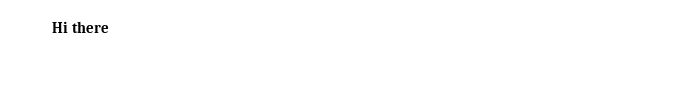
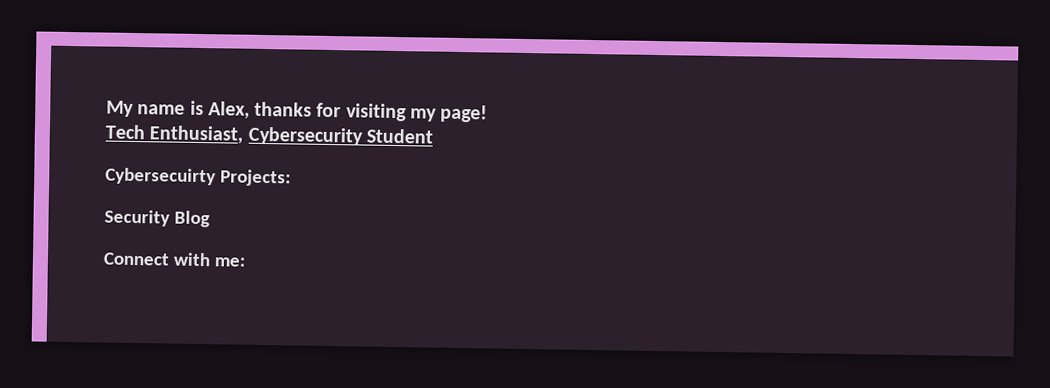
- Hi there
+ My name is Alex, thanks for visiting my page!
+ Tech Enthusiast, Cybersecurity Student
+ Cybersecuirty Projects:
+ Security Blog
+ Connect with me:

